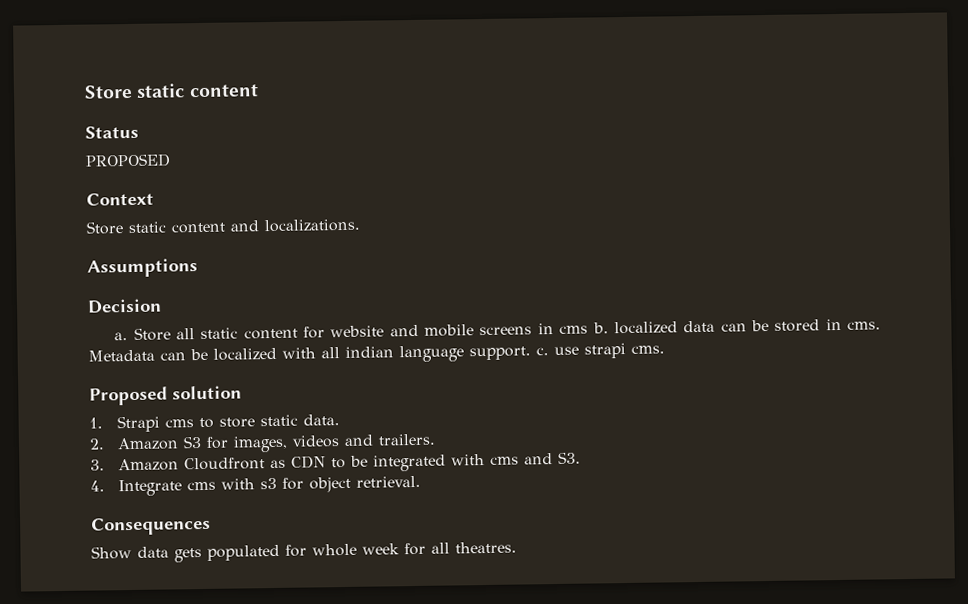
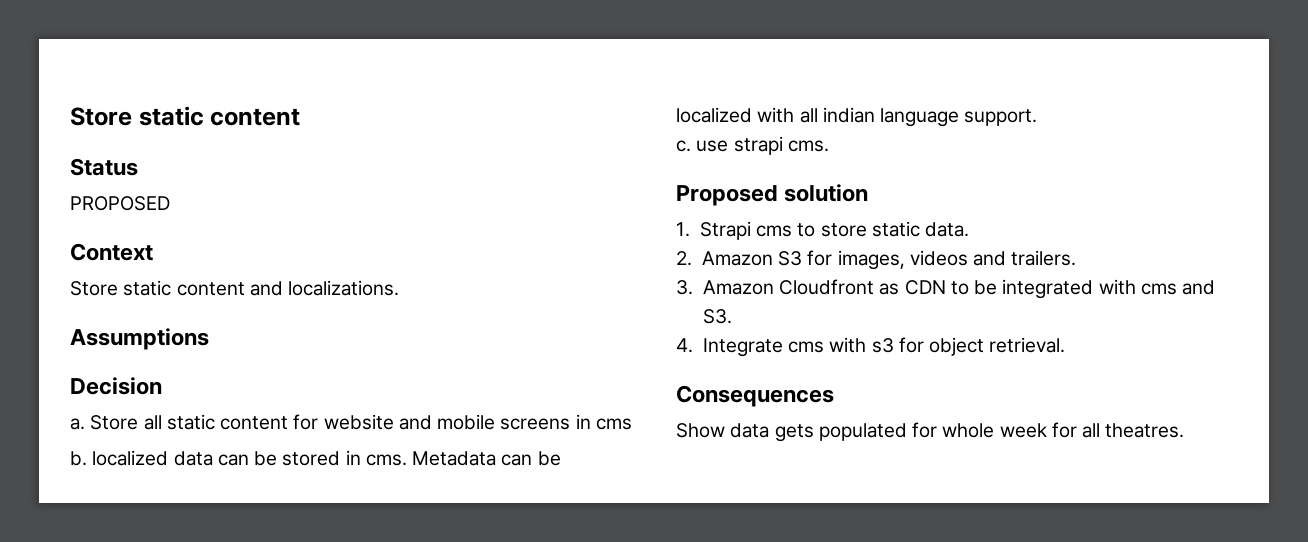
- Store all static content for website and mobile screens in cms b. localized data can be stored in cms.
+ Store all static content for website and mobile screens in cms
+ b. localized data can be stored in cms.
- Metadata can be localized with all indian language support. c. use strapi cms.
+ Metadata can be localized with all indian language support.
+ c. use strapi cms.

